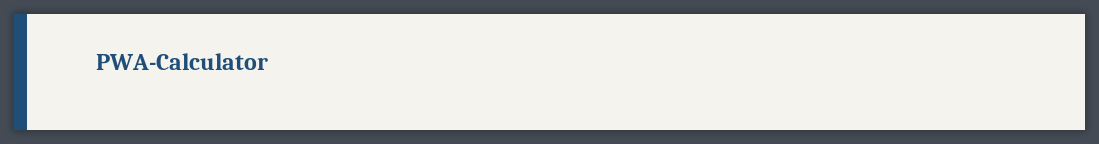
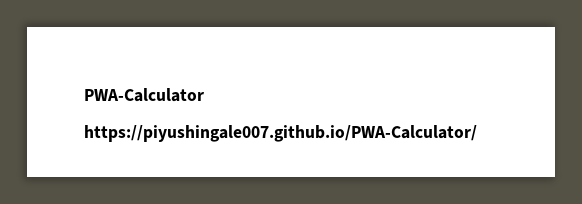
+ https://piyushingale007.github.io/PWA-Calculator/

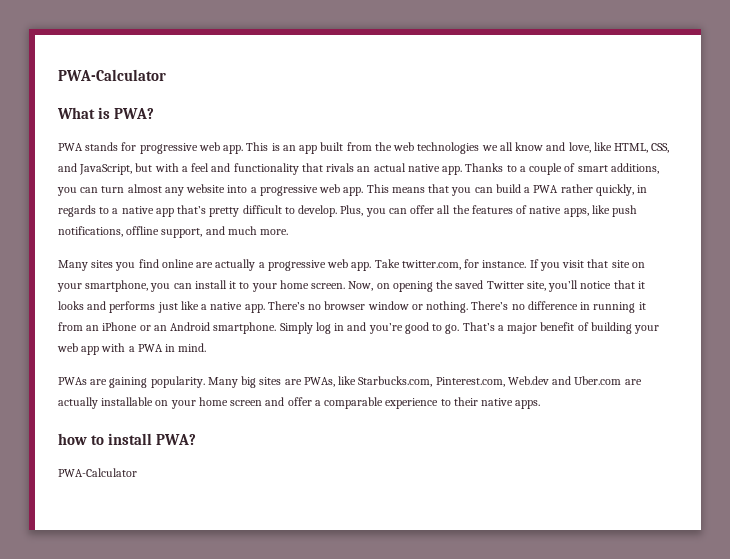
- https://piyushingale007.github.io/PWA-Calculator/
+ What is PWA?
+ PWA stands for progressive web app. This is an app built from the web technologies we all know and love, like HTML, CSS, and JavaScript, but with a feel and functionality that rivals an actual native app. Thanks to a couple of smart additions, you can turn almost any website into a progressive web app. This means that you can build a PWA rather quickly, in regards to a native app that’s pretty difficult to develop. Plus, you can offer all the features of native apps, like push notifications, offline support, and much more.
+ Many sites you find online are actually a progressive web app. Take twitter.com, for instance. If you visit that site on your smartphone, you can install it to your home screen. Now, on opening the saved Twitter site, you’ll notice that it looks and performs just like a native app. There’s no browser window or nothing. There’s no difference in running it from an iPhone or an Android smartphone. Simply log in and you’re good to go. That’s a major benefit of building your web app with a PWA in mind.
+ PWAs are gaining popularity. Many big sites are PWAs, like Starbucks.com, Pinterest.com, Web.dev and Uber.com are actually installable on your home screen and offer a comparable experience to their native apps.
+ how to install PWA?
+ PWA-Calculator

